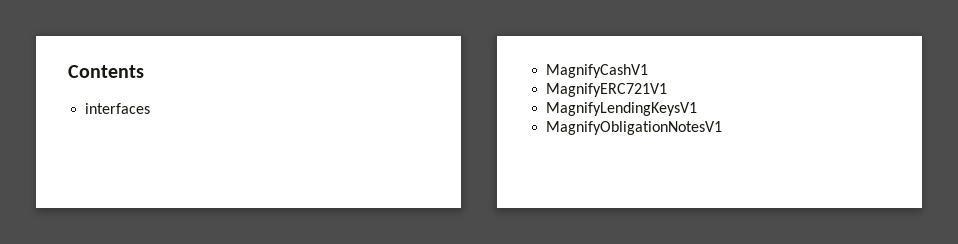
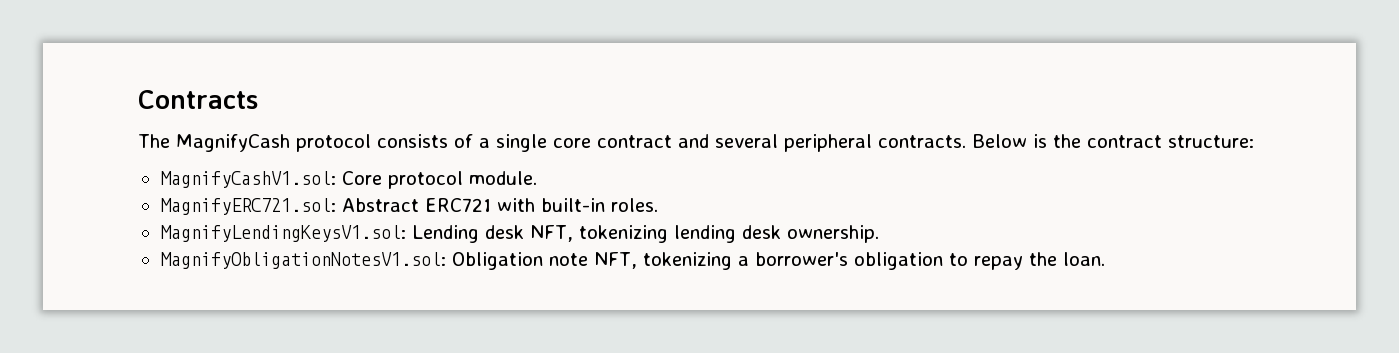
- Contents
- interfaces
- MagnifyCashV1
- MagnifyERC721V1
- MagnifyLendingKeysV1
- MagnifyObligationNotesV1
+ Contracts
+ The MagnifyCash protocol consists of a single core contract and several peripheral contracts. Below is the contract structure:
+ MagnifyCashV1.sol: Core protocol module.
+ MagnifyERC721.sol: Abstract ERC721 with built-in roles.
+ MagnifyLendingKeysV1.sol: Lending desk NFT, tokenizing lending desk ownership.
+ MagnifyObligationNotesV1.sol: Obligation note NFT, tokenizing a borrower's obligation to repay the loan.

